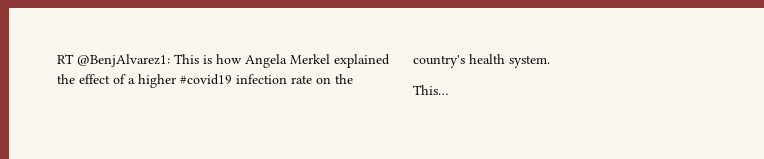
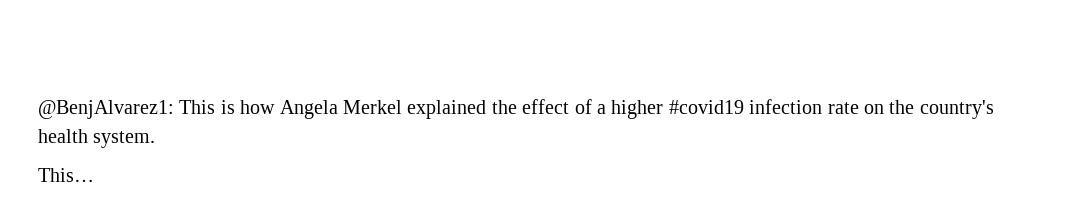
- RT @BenjAlvarez1: This is how Angela Merkel explained the effect of a higher #covid19 infection rate on the country's health system.
+ @BenjAlvarez1: This is how Angela Merkel explained the effect of a higher #covid19 infection rate on the country's health system.

